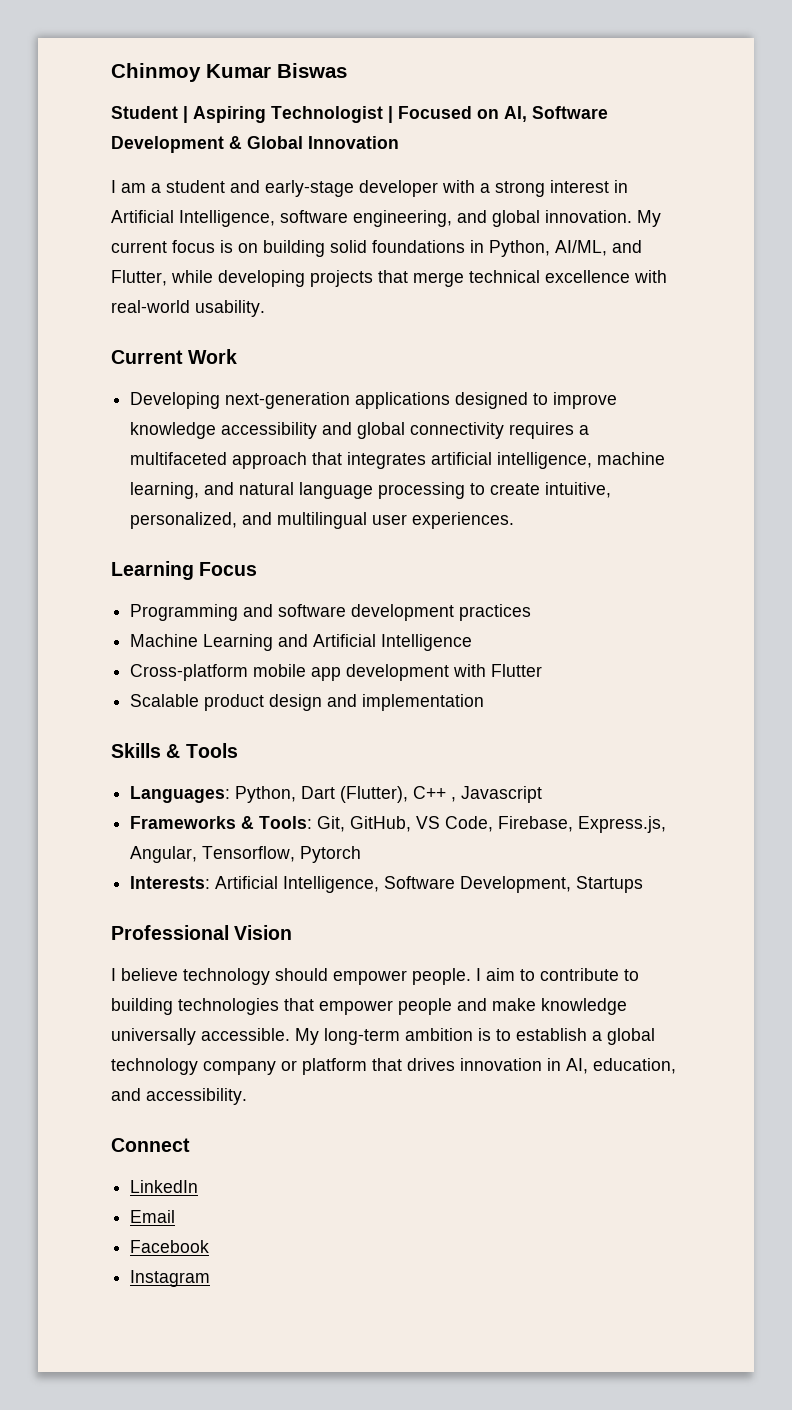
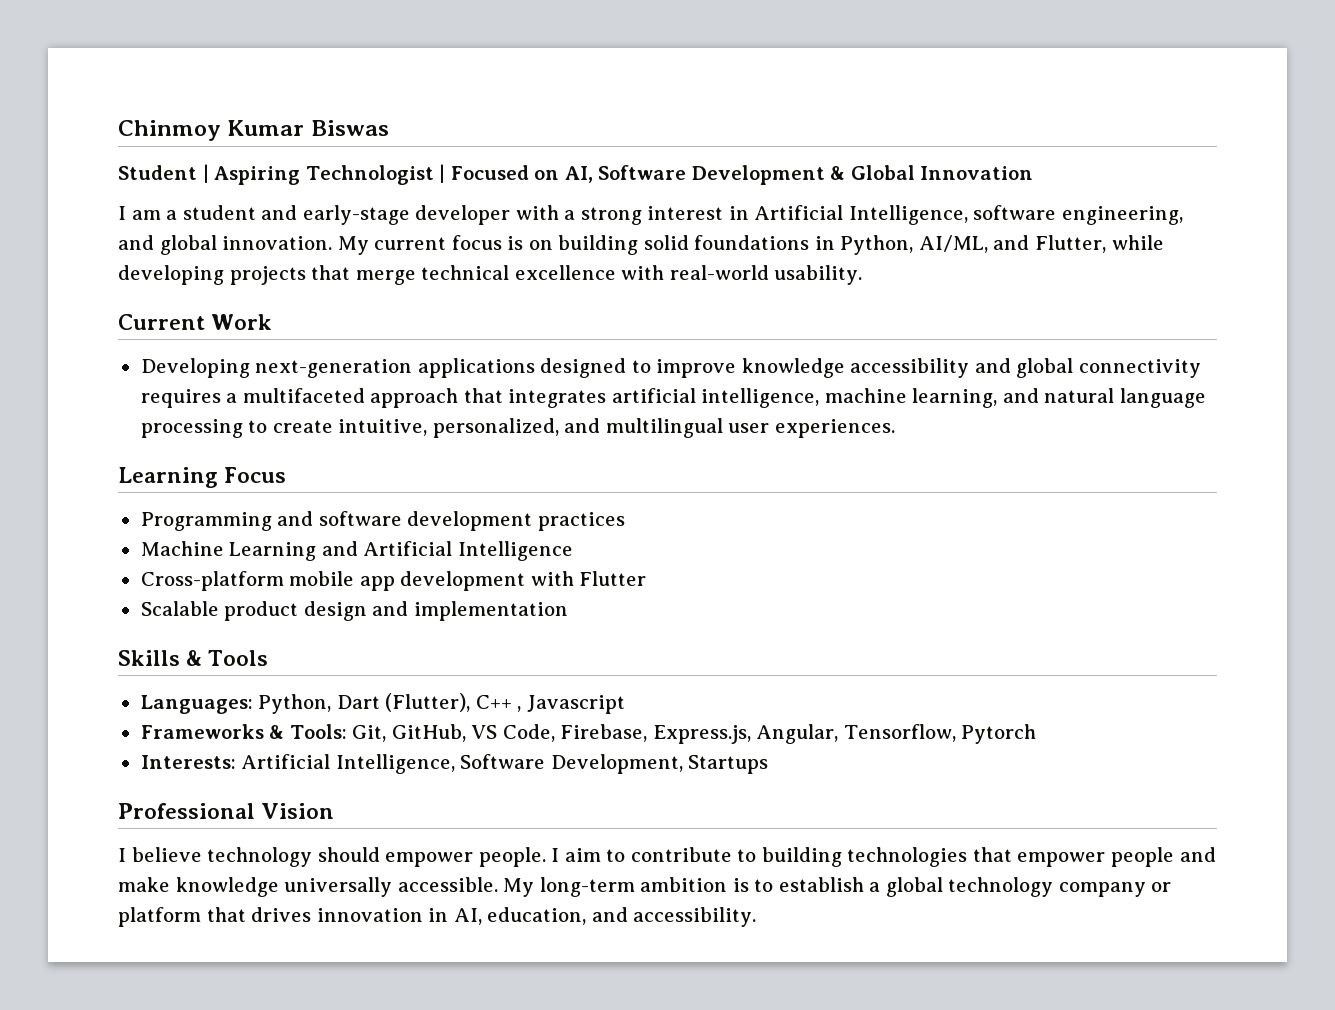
- Connect
- LinkedIn
- Email
- Facebook
- Instagram

